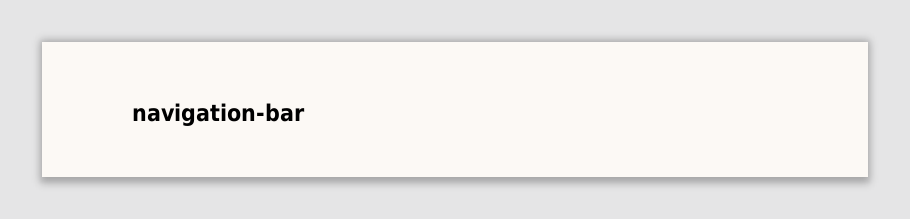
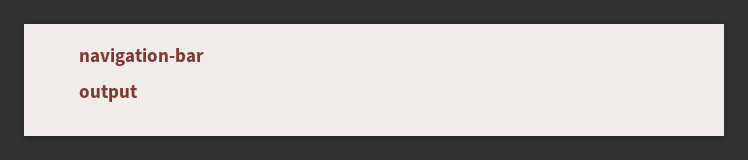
+ output

